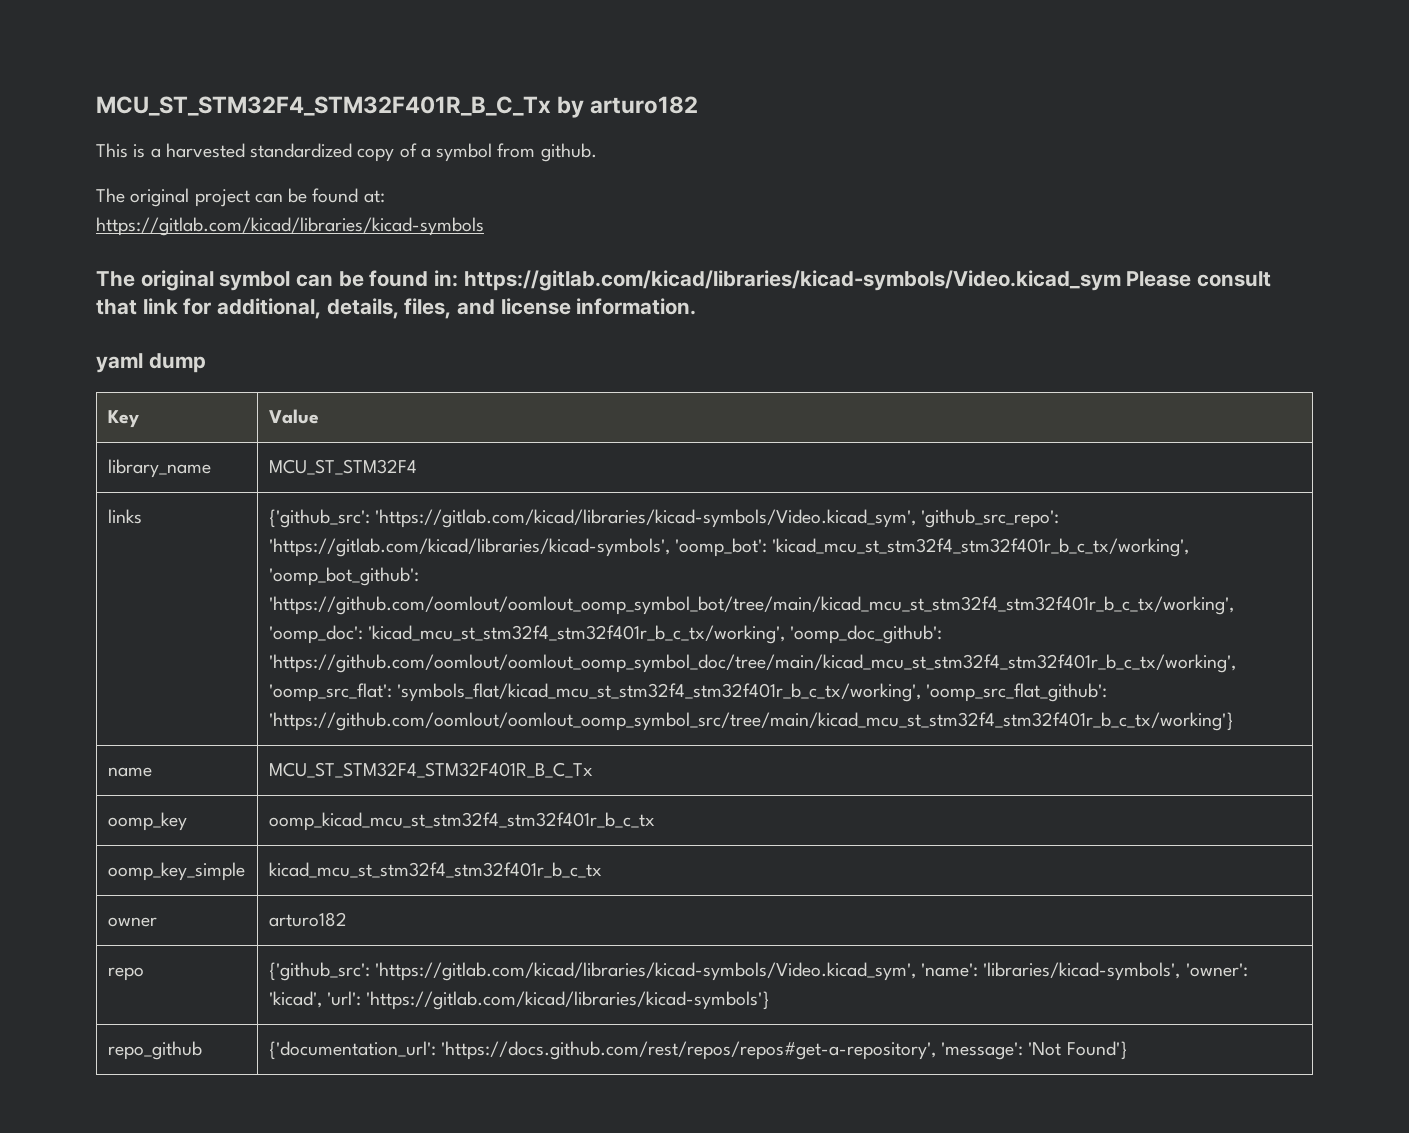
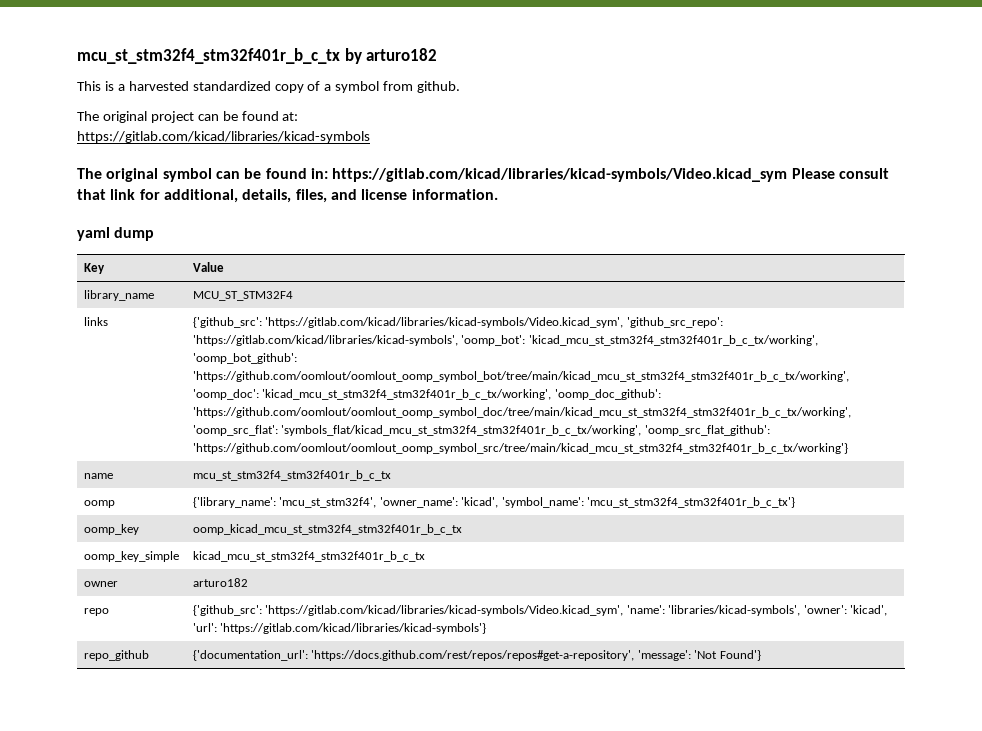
- MCU_ST_STM32F4_STM32F401R_B_C_Tx by arturo182
+ mcu_st_stm32f4_stm32f401r_b_c_tx by arturo182
- name | MCU_ST_STM32F4_STM32F401R_B_C_Tx
+ name | mcu_st_stm32f4_stm32f401r_b_c_tx
+ oomp | {'library_name': 'mcu_st_stm32f4', 'owner_name': 'kicad', 'symbol_name': 'mcu_st_stm32f4_stm32f401r_b_c_tx'}

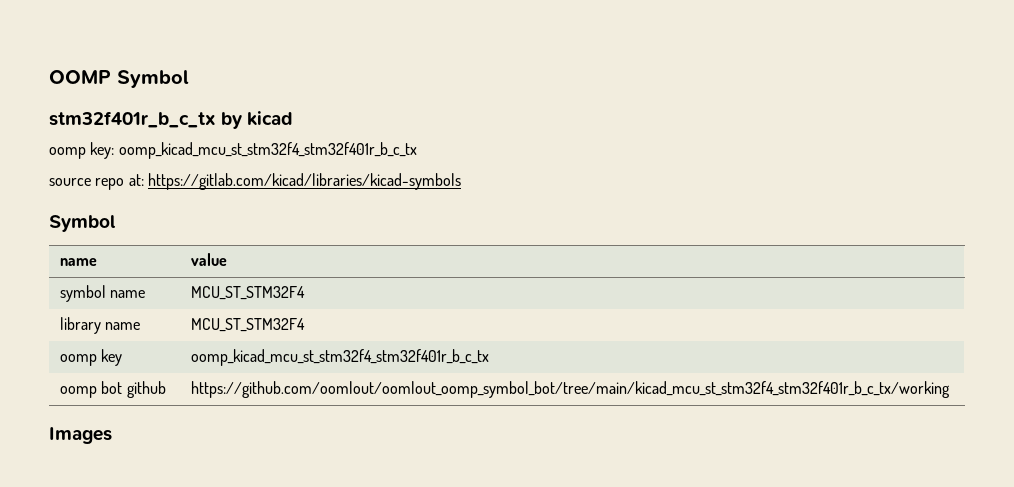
- mcu_st_stm32f4_stm32f401r_b_c_tx by arturo182
- This is a harvested standardized copy of a symbol from github.
- The original project can be found at:
- https://gitlab.com/kicad/libraries/kicad-symbols
- The original symbol can be found in: https://gitlab.com/kicad/libraries/kicad-symbols/Video.kicad_sym Please consult that link for additional, details, files, and license information.
- yaml dump
- Key | Value
- library_name | MCU_ST_STM32F4
- links | {'github_src': 'https://gitlab.com/kicad/libraries/kicad-symbols/Video.kicad_sym', 'github_src_repo': 'https://gitlab.com/kicad/libraries/kicad-symbols', 'oomp_bot': 'kicad_mcu_st_stm32f4_stm32f401r_b_c_tx/working', 'oomp_bot_github': 'https://github.com/oomlout/oomlout_oomp_symbol_bot/tree/main/kicad_mcu_st_stm32f4_stm32f401r_b_c_tx/working', 'oomp_doc': 'kicad_mcu_st_stm32f4_stm32f401r_b_c_tx/working', 'oomp_doc_github': 'https://github.com/oomlout/oomlout_oomp_symbol_doc/tree/main/kicad_mcu_st_stm32f4_stm32f401r_b_c_tx/working', 'oomp_src_flat': 'symbols_flat/kicad_mcu_st_stm32f4_stm32f401r_b_c_tx/working', 'oomp_src_flat_github': 'https://github.com/oomlout/oomlout_oomp_symbol_src/tree/main/kicad_mcu_st_stm32f4_stm32f401r_b_c_tx/working'}
- name | mcu_st_stm32f4_stm32f401r_b_c_tx
- oomp | {'library_name': 'mcu_st_stm32f4', 'owner_name': 'kicad', 'symbol_name': 'mcu_st_stm32f4_stm32f401r_b_c_tx'}
- oomp_key | oomp_kicad_mcu_st_stm32f4_stm32f401r_b_c_tx
- oomp_key_simple | kicad_mcu_st_stm32f4_stm32f401r_b_c_tx
- owner | arturo182
- repo | {'github_src': 'https://gitlab.com/kicad/libraries/kicad-symbols/Video.kicad_sym', 'name': 'libraries/kicad-symbols', 'owner': 'kicad', 'url': 'https://gitlab.com/kicad/libraries/kicad-symbols'}
- repo_github | {'documentation_url': 'https://docs.github.com/rest/repos/repos#get-a-repository', 'message': 'Not Found'}
+ OOMP Symbol
+ stm32f401r_b_c_tx by kicad
+ oomp key: oomp_kicad_mcu_st_stm32f4_stm32f401r_b_c_tx
+ source repo at: https://gitlab.com/kicad/libraries/kicad-symbols
+ Symbol
+ name | value
+ symbol name | MCU_ST_STM32F4
+ library name | MCU_ST_STM32F4
+ oomp key | oomp_kicad_mcu_st_stm32f4_stm32f401r_b_c_tx
+ oomp bot github | https://github.com/oomlout/oomlout_oomp_symbol_bot/tree/main/kicad_mcu_st_stm32f4_stm32f401r_b_c_tx/working
+ Images

